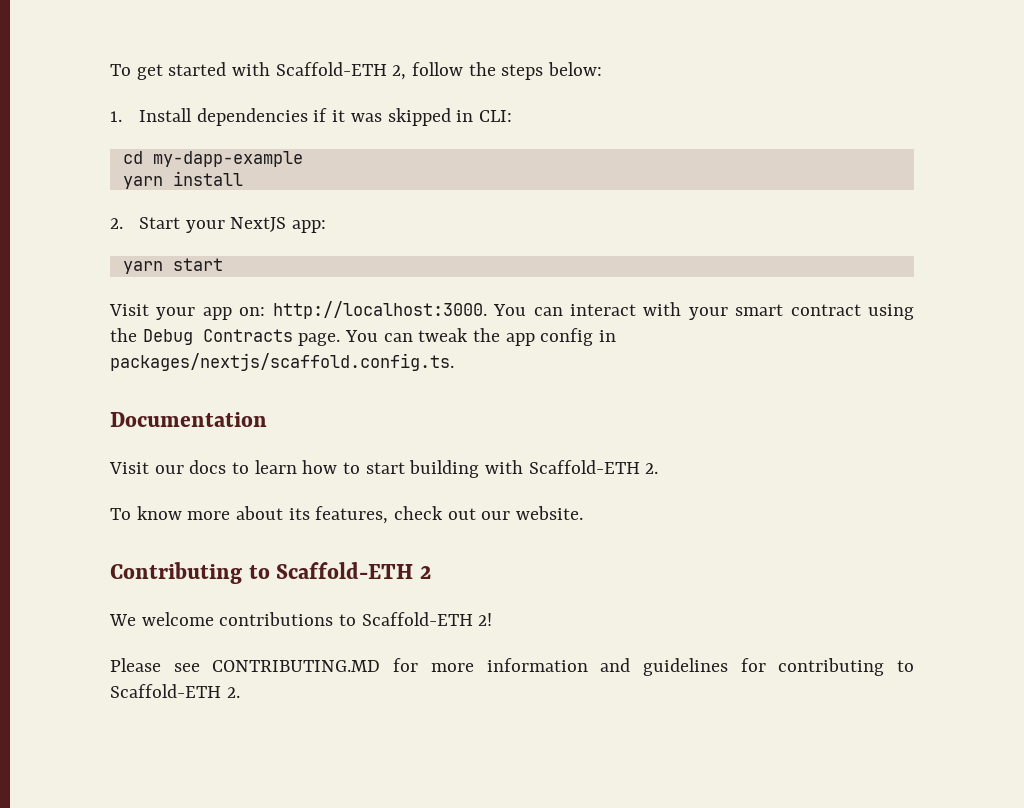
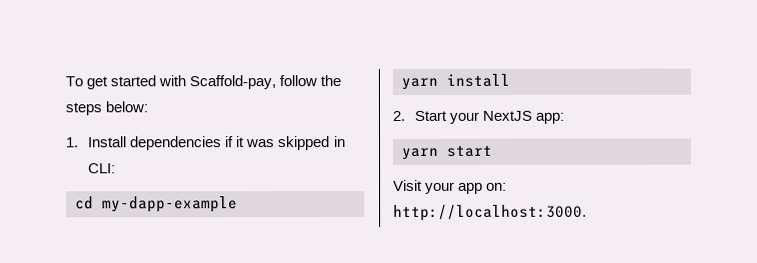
- To get started with Scaffold-ETH 2, follow the steps below:
+ To get started with Scaffold-pay, follow the steps below:
- You can interact with your smart contract using the Debug Contracts page. You can tweak the app config in packages/nextjs/scaffold.config.ts.
- Documentation
- Visit our docs to learn how to start building with Scaffold-ETH 2.
- To know more about its features, check out our website.
- Contributing to Scaffold-ETH 2
- We welcome contributions to Scaffold-ETH 2!
- Please see CONTRIBUTING.MD for more information and guidelines for contributing to Scaffold-ETH 2.

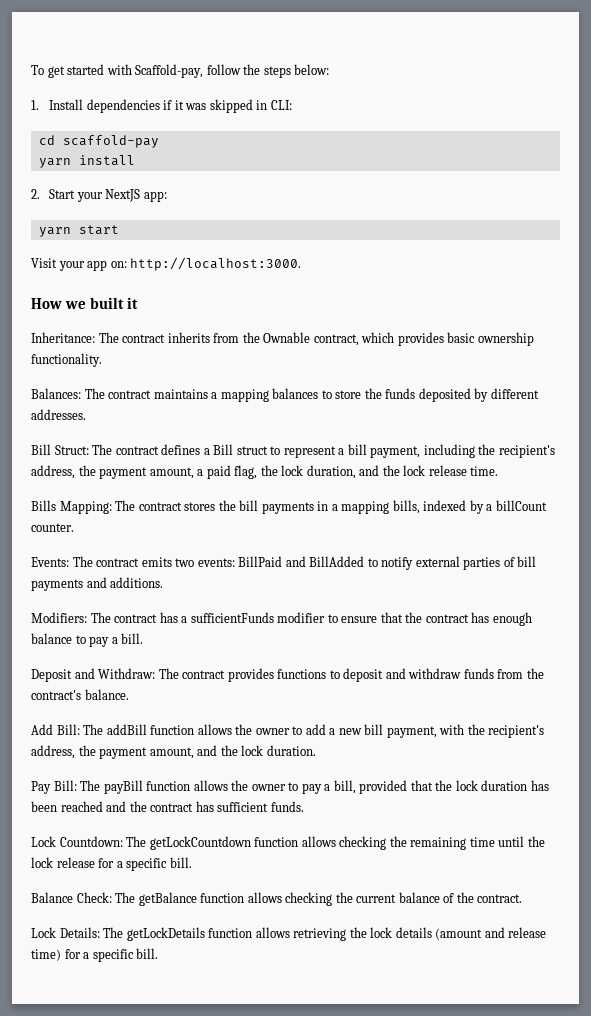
- cd my-dapp-example
+ cd scaffold-pay
+ How we built it
+ Inheritance: The contract inherits from the Ownable contract, which provides basic ownership functionality.
+ Balances: The contract maintains a mapping balances to store the funds deposited by different addresses.
+ Bill Struct: The contract defines a Bill struct to represent a bill payment, including the recipient's address, the payment amount, a paid flag, the lock duration, and the lock release time.
+ Bills Mapping: The contract stores the bill payments in a mapping bills, indexed by a billCount counter.
+ Events: The contract emits two events: BillPaid and BillAdded to notify external parties of bill payments and additions.
+ Modifiers: The contract has a sufficientFunds modifier to ensure that the contract has enough balance to pay a bill.
+ Deposit and Withdraw: The contract provides functions to deposit and withdraw funds from the contract's balance.
+ Add Bill: The addBill function allows the owner to add a new bill payment, with the recipient's address, the payment amount, and the lock duration.
+ Pay Bill: The payBill function allows the owner to pay a bill, provided that the lock duration has been reached and the contract has sufficient funds.
+ Lock Countdown: The getLockCountdown function allows checking the remaining time until the lock release for a specific bill.
+ Balance Check: The getBalance function allows checking the current balance of the contract.
+ Lock Details: The getLockDetails function allows retrieving the lock details (amount and release time) for a specific bill.

